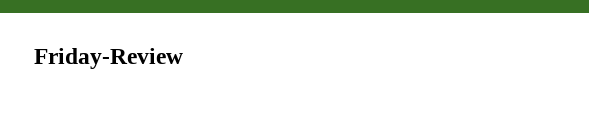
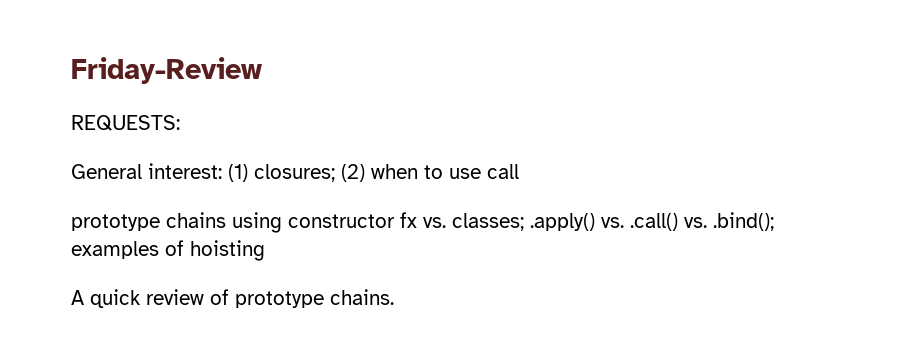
+ REQUESTS:
+ General interest: (1) closures; (2) when to use call
+ prototype chains using constructor fx vs. classes; .apply() vs. .call() vs. .bind(); examples of hoisting
+ A quick review of prototype chains.

